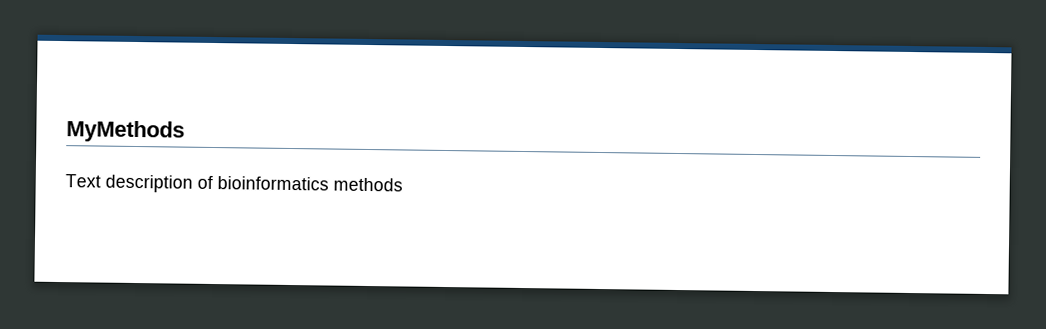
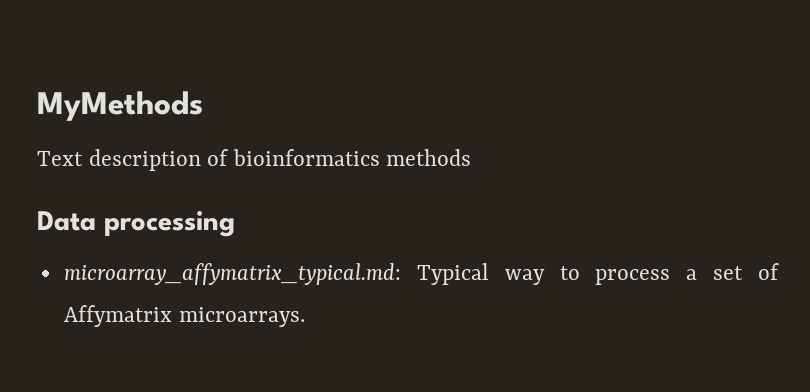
+ Data processing
+ microarray_affymatrix_typical.md: Typical way to process a set of Affymatrix microarrays.

